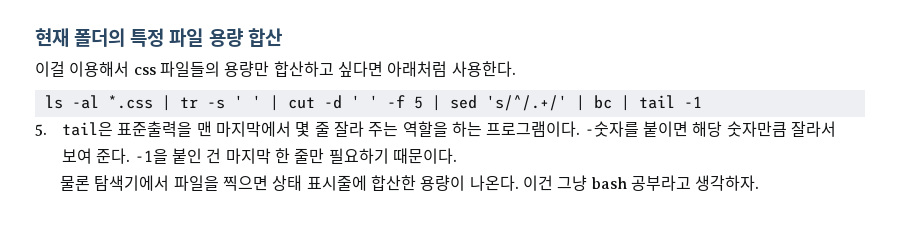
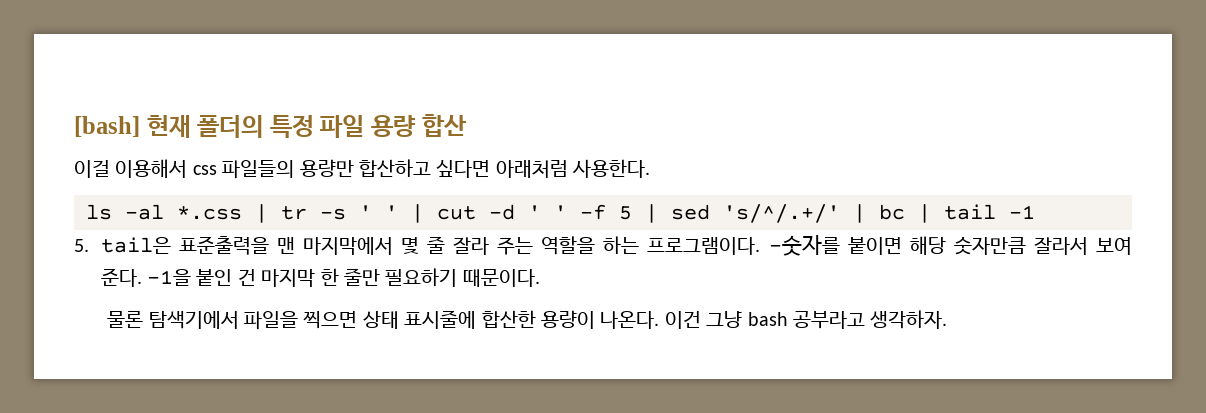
- 현재 폴더의 특정 파일 용량 합산
+ [bash] 현재 폴더의 특정 파일 용량 합산

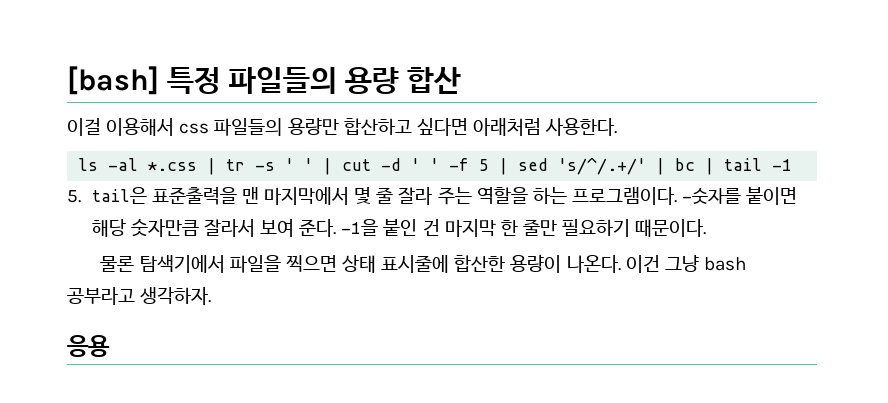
- [bash] 현재 폴더의 특정 파일 용량 합산
+ [bash] 특정 파일들의 용량 합산
+ 응용

